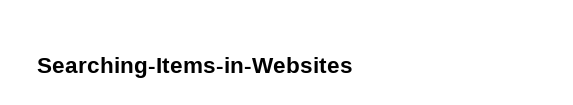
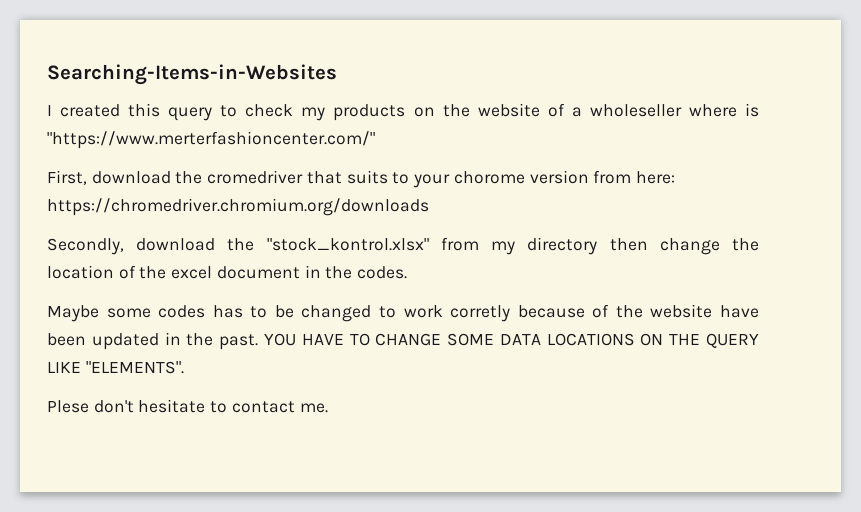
+ I created this query to check my products on the website of a wholeseller where is "https://www.merterfashioncenter.com/"
+ First, download the cromedriver that suits to your chorome version from here: https://chromedriver.chromium.org/downloads
+ Secondly, download the "stock_kontrol.xlsx" from my directory then change the location of the excel document in the codes.
+ Maybe some codes has to be changed to work corretly because of the website have been updated in the past. YOU HAVE TO CHANGE SOME DATA LOCATIONS ON THE QUERY LIKE "ELEMENTS".
+ Plese don't hesitate to contact me.

